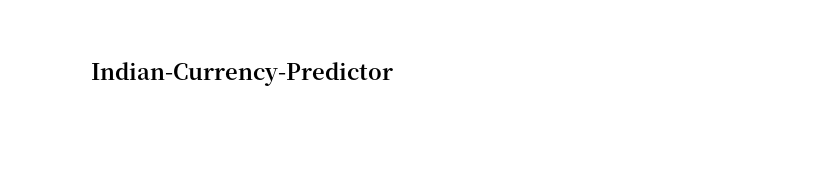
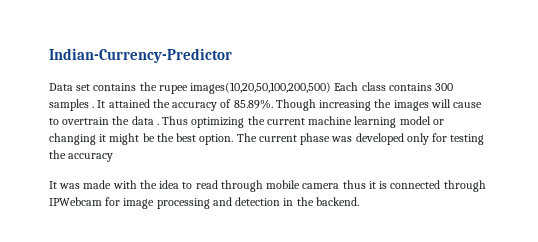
+ Data set contains the rupee images(10,20,50,100,200,500) Each class contains 300 samples . It attained the accuracy of 85.89%. Though increasing the images will cause to overtrain the data . Thus optimizing the current machine learning model or changing it might be the best option. The current phase was developed only for testing the accuracy
+ It was made with the idea to read through mobile camera thus it is connected through IPWebcam for image processing and detection in the backend.

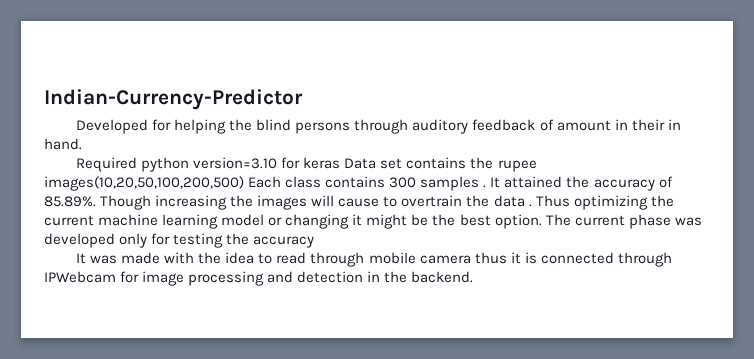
- Data set contains the rupee images(10,20,50,100,200,500) Each class contains 300 samples .
+ Developed for helping the blind persons through auditory feedback of amount in their in hand.
+ Required python version=3.10 for keras Data set contains the rupee images(10,20,50,100,200,500) Each class contains 300 samples .

